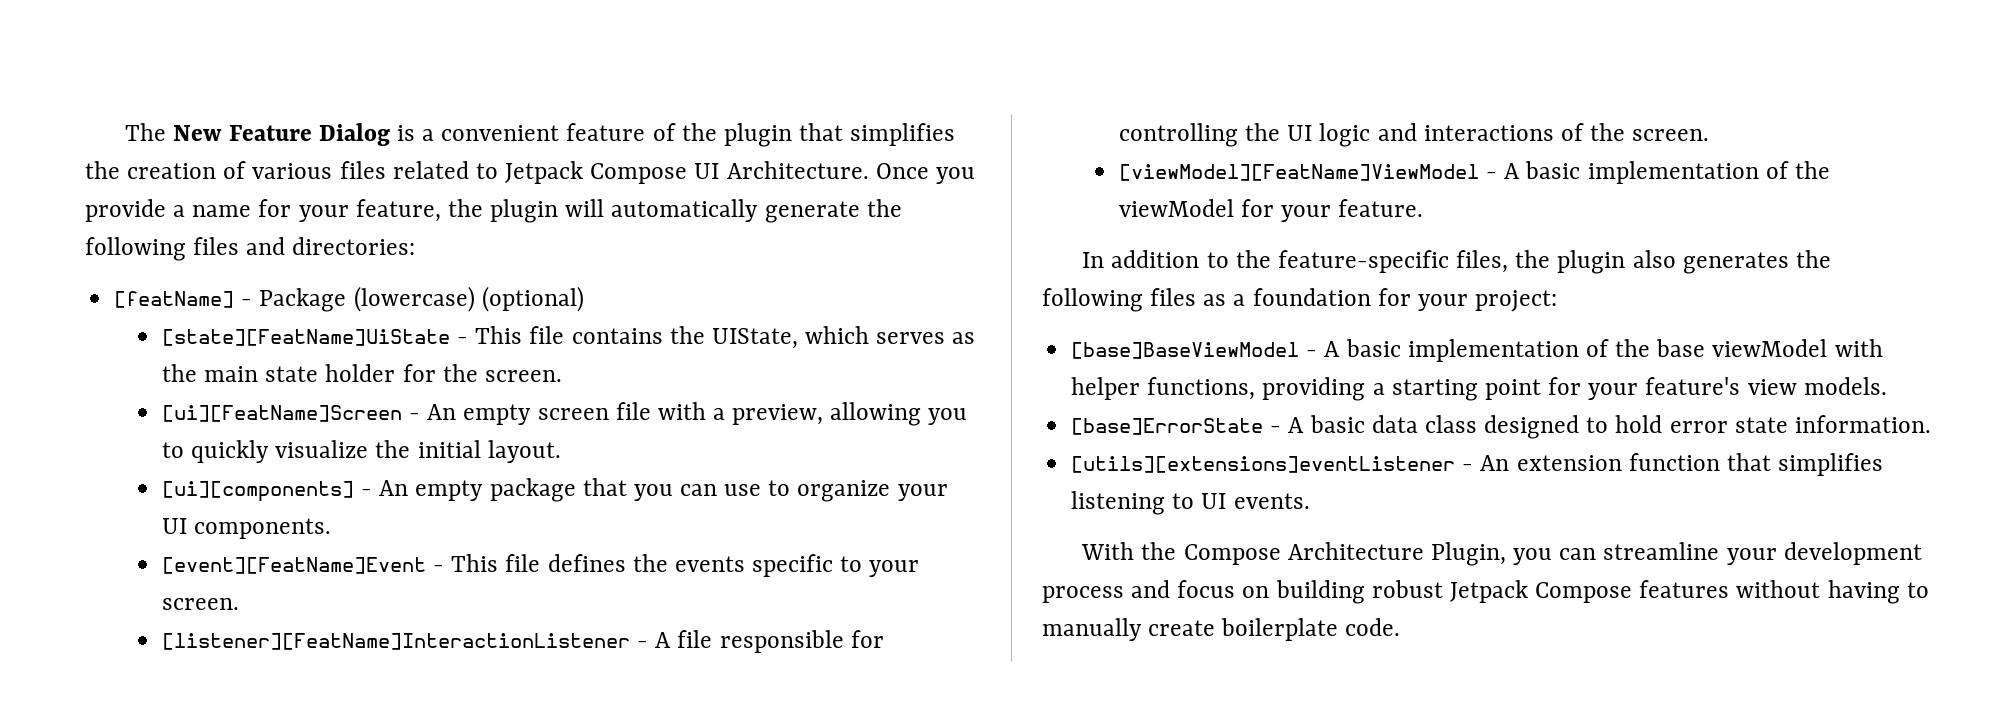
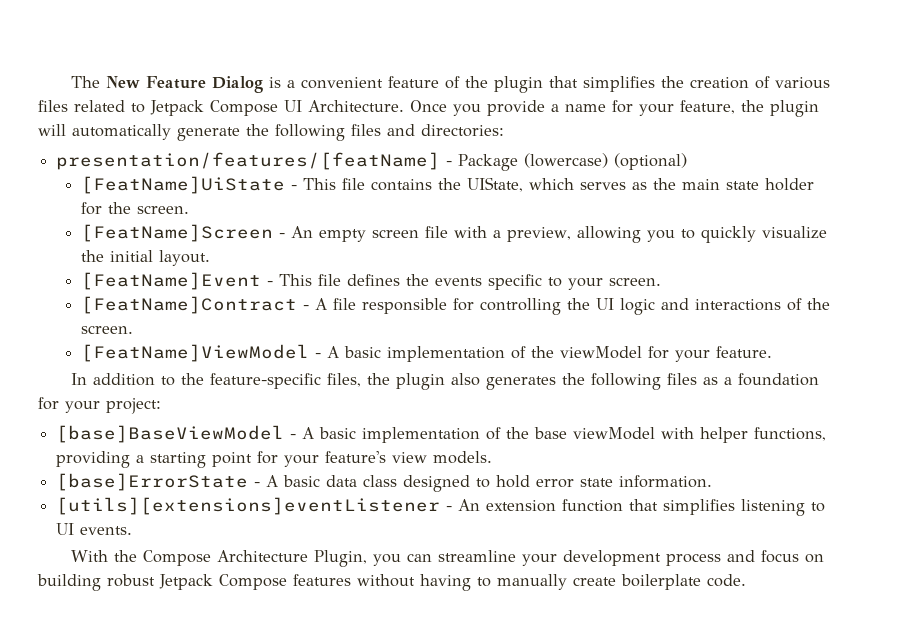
- [featName] - Package (lowercase) (optional)
+ presentation/features/[featName] - Package (lowercase) (optional)
- [state][FeatName]UiState - This file contains the UIState, which serves as the main state holder for the screen.
+ [FeatName]UiState - This file contains the UIState, which serves as the main state holder for the screen.
- [ui][FeatName]Screen - An empty screen file with a preview, allowing you to quickly visualize the initial layout.
+ [FeatName]Screen - An empty screen file with a preview, allowing you to quickly visualize the initial layout.
- [ui][components] - An empty package that you can use to organize your UI components.
- [event][FeatName]Event - This file defines the events specific to your screen.
+ [FeatName]Event - This file defines the events specific to your screen.
- [listener][FeatName]InteractionListener - A file responsible for controlling the UI logic and interactions of the screen.
+ [FeatName]Contract - A file responsible for controlling the UI logic and interactions of the screen.
- [viewModel][FeatName]ViewModel - A basic implementation of the viewModel for your feature.
+ [FeatName]ViewModel - A basic implementation of the viewModel for your feature.

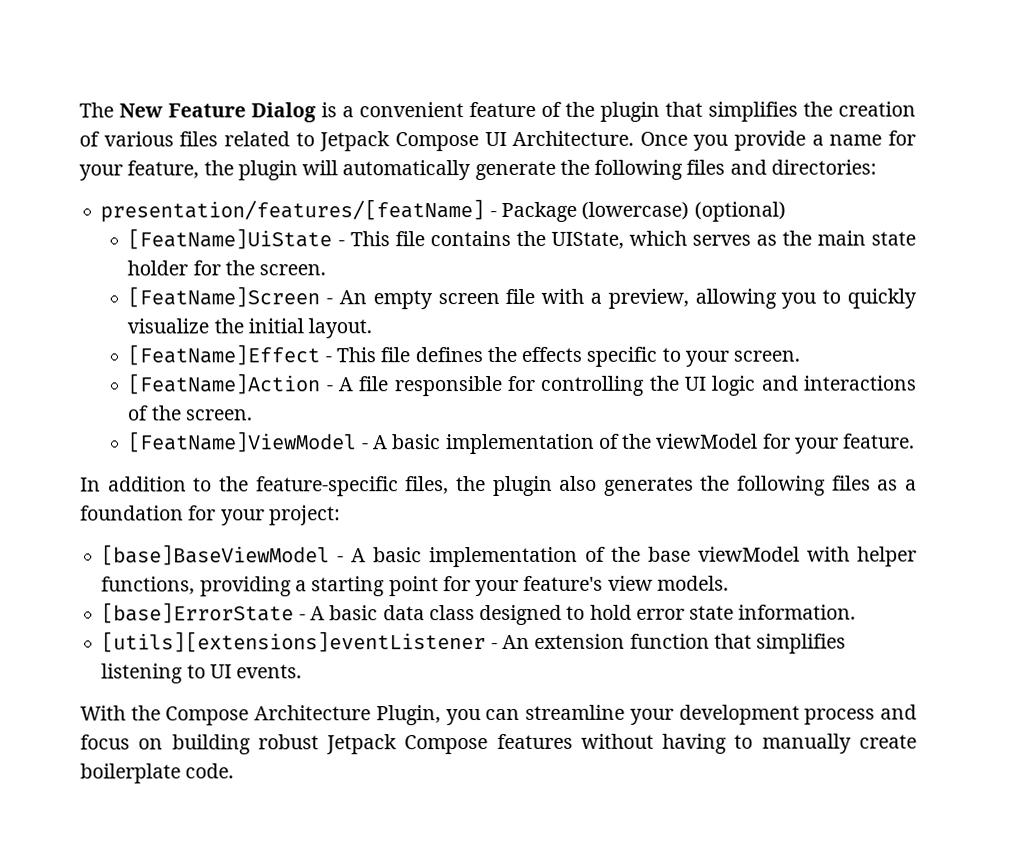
- [FeatName]Event - This file defines the events specific to your screen.
+ [FeatName]Effect - This file defines the effects specific to your screen.
- [FeatName]Contract - A file responsible for controlling the UI logic and interactions of the screen.
+ [FeatName]Action - A file responsible for controlling the UI logic and interactions of the screen.

